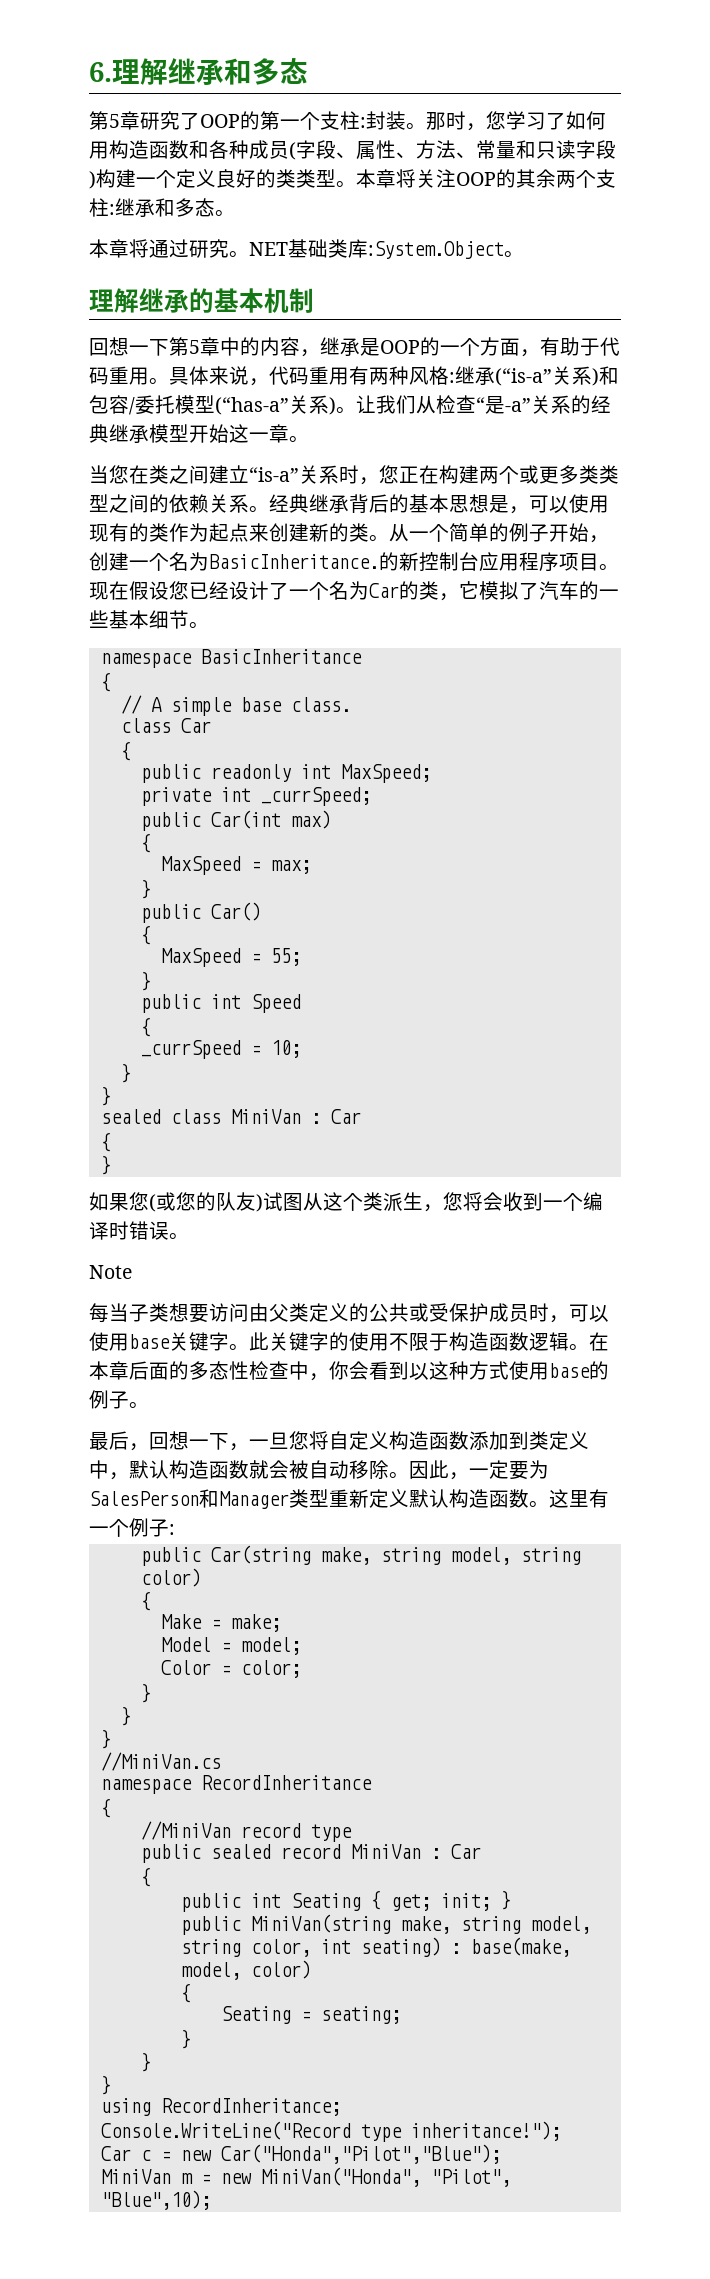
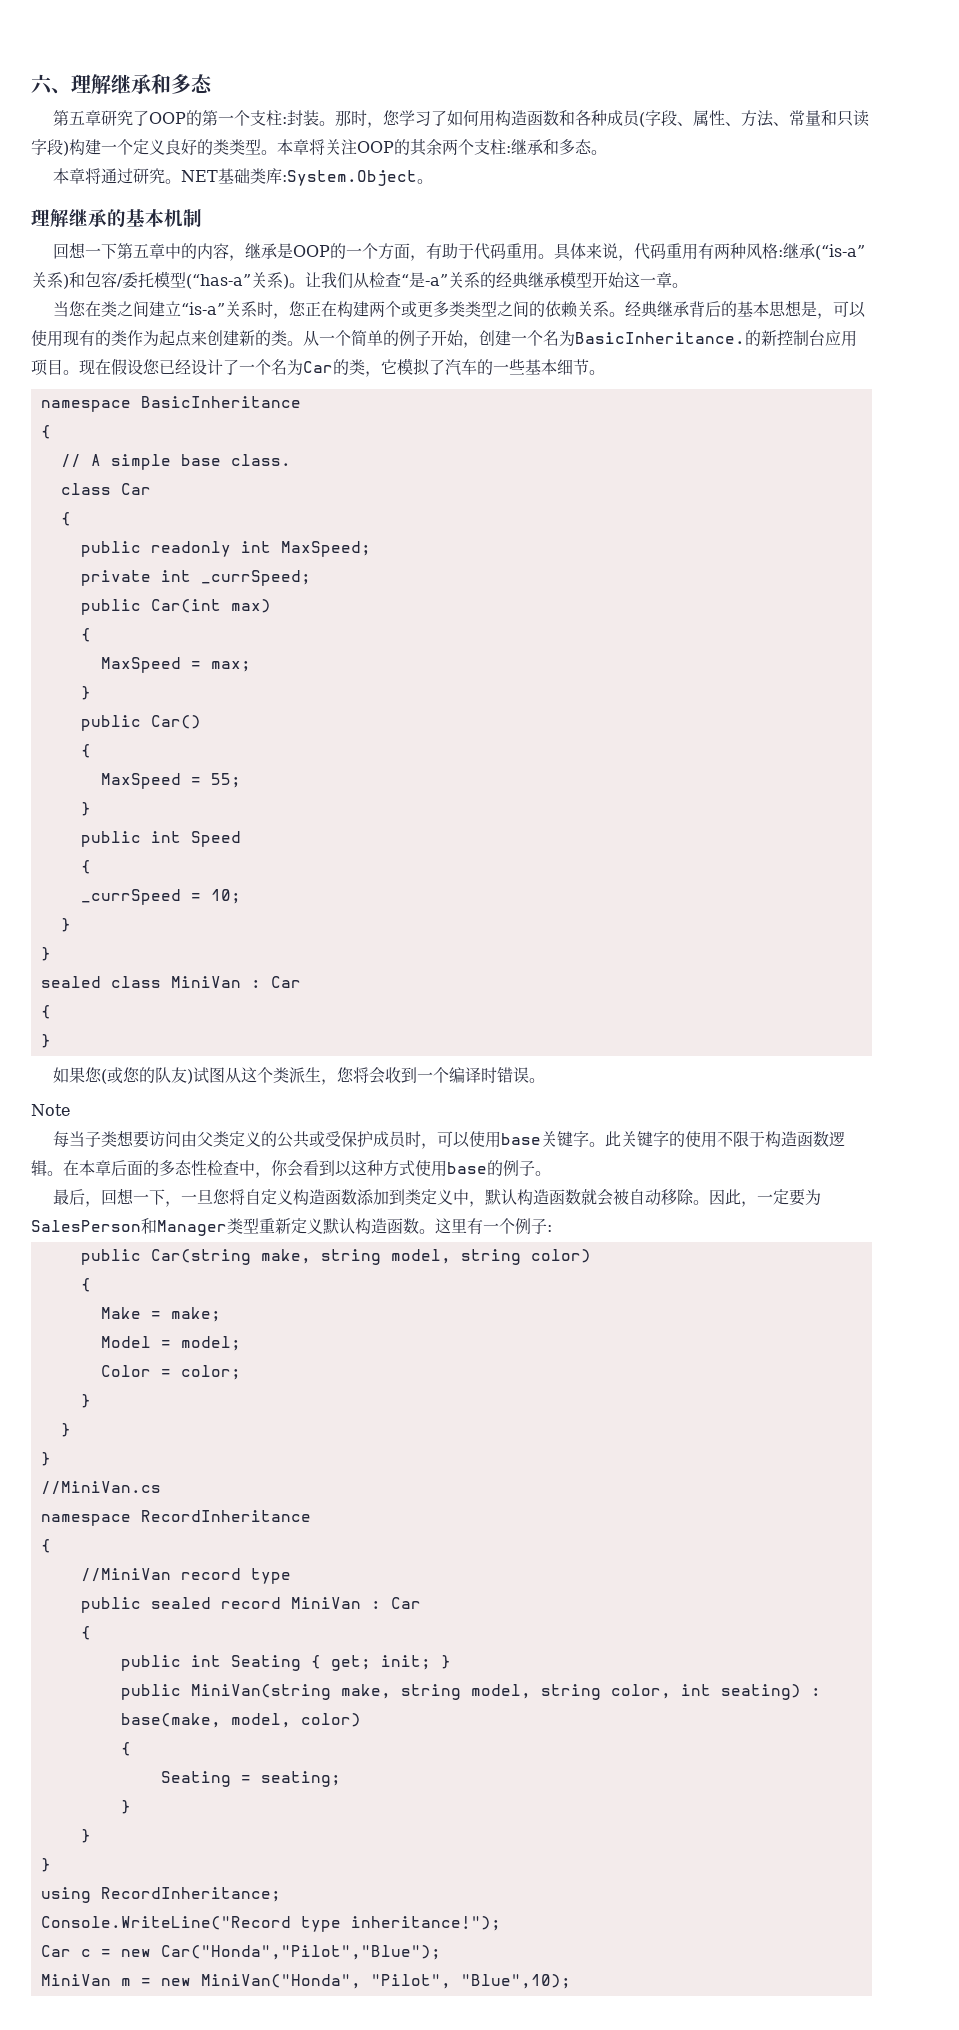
- 6.理解继承和多态
+ 六、理解继承和多态
- 第5章研究了OOP的第一个支柱:封装。
+ 第五章研究了OOP的第一个支柱:封装。
- 回想一下第5章中的内容，继承是OOP的一个方面，有助于代码重用。
+ 回想一下第五章中的内容，继承是OOP的一个方面，有助于代码重用。
- 的新控制台应用程序项目。
+ 的新控制台应用项目。

